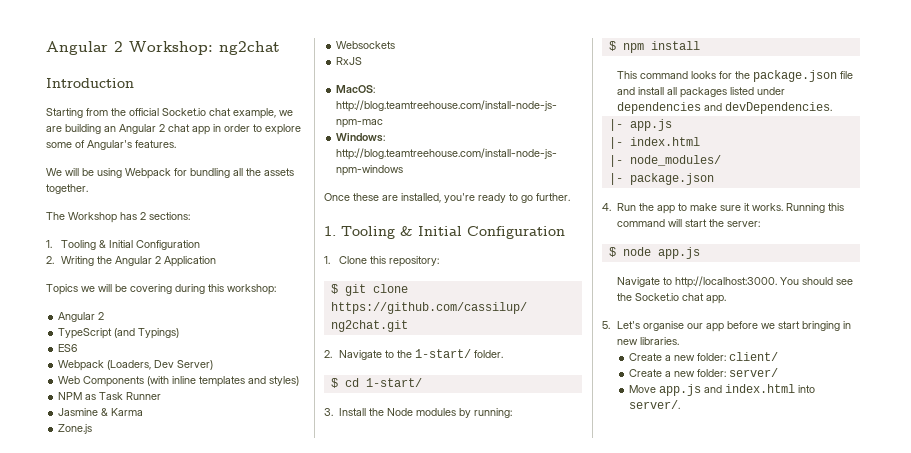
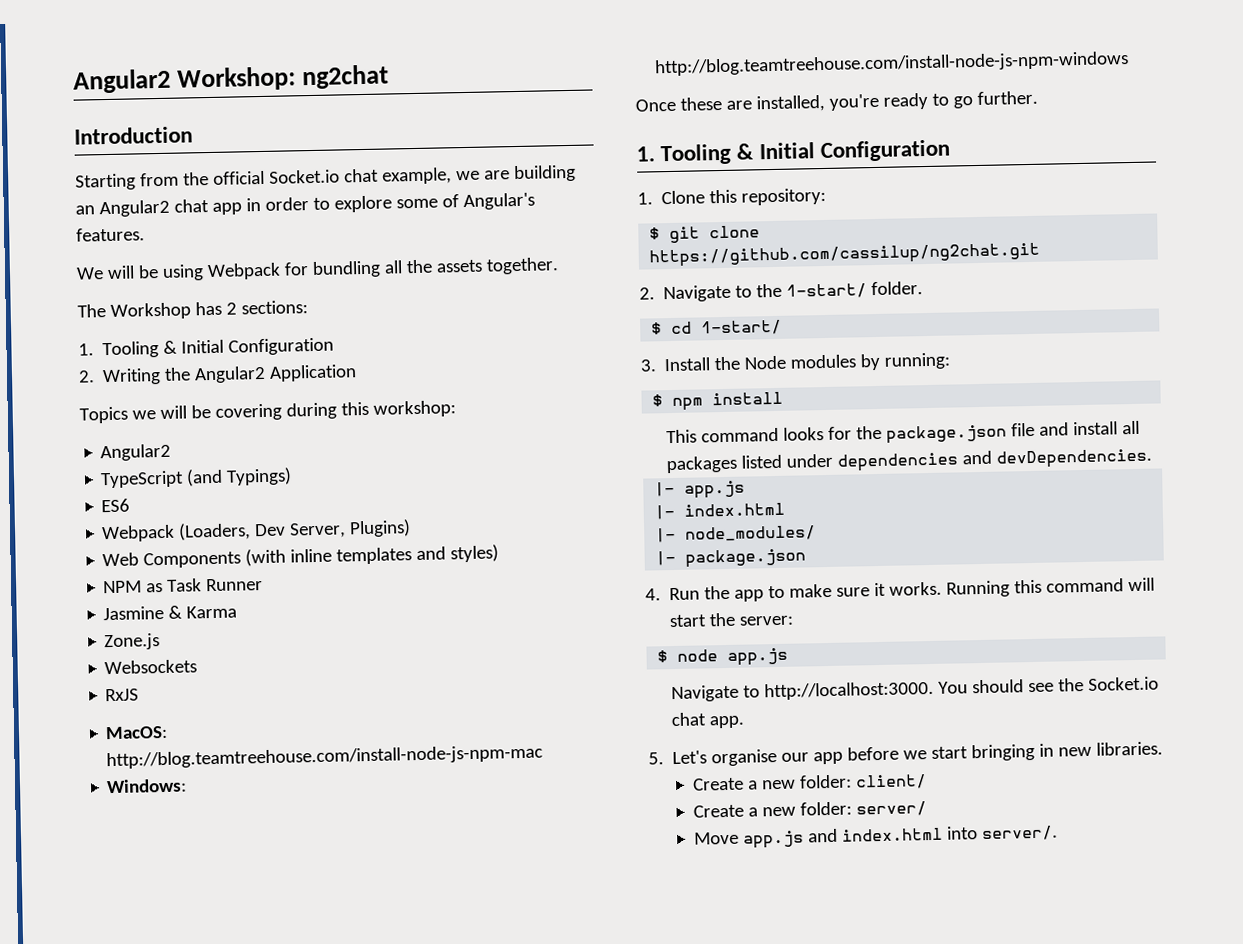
- Angular 2 Workshop: ng2chat
+ Angular2 Workshop: ng2chat
- Starting from the official Socket.io chat example, we are building an Angular 2 chat app in order to explore some of Angular's features.
+ Starting from the official Socket.io chat example, we are building an Angular2 chat app in order to explore some of Angular's features.
- 2. Writing the Angular 2 Application
+ 2. Writing the Angular2 Application
  Topics we will be covering during this workshop:
- Angular 2
+ Angular2
- Webpack (Loaders, Dev Server)
+ Webpack (Loaders, Dev Server, Plugins)

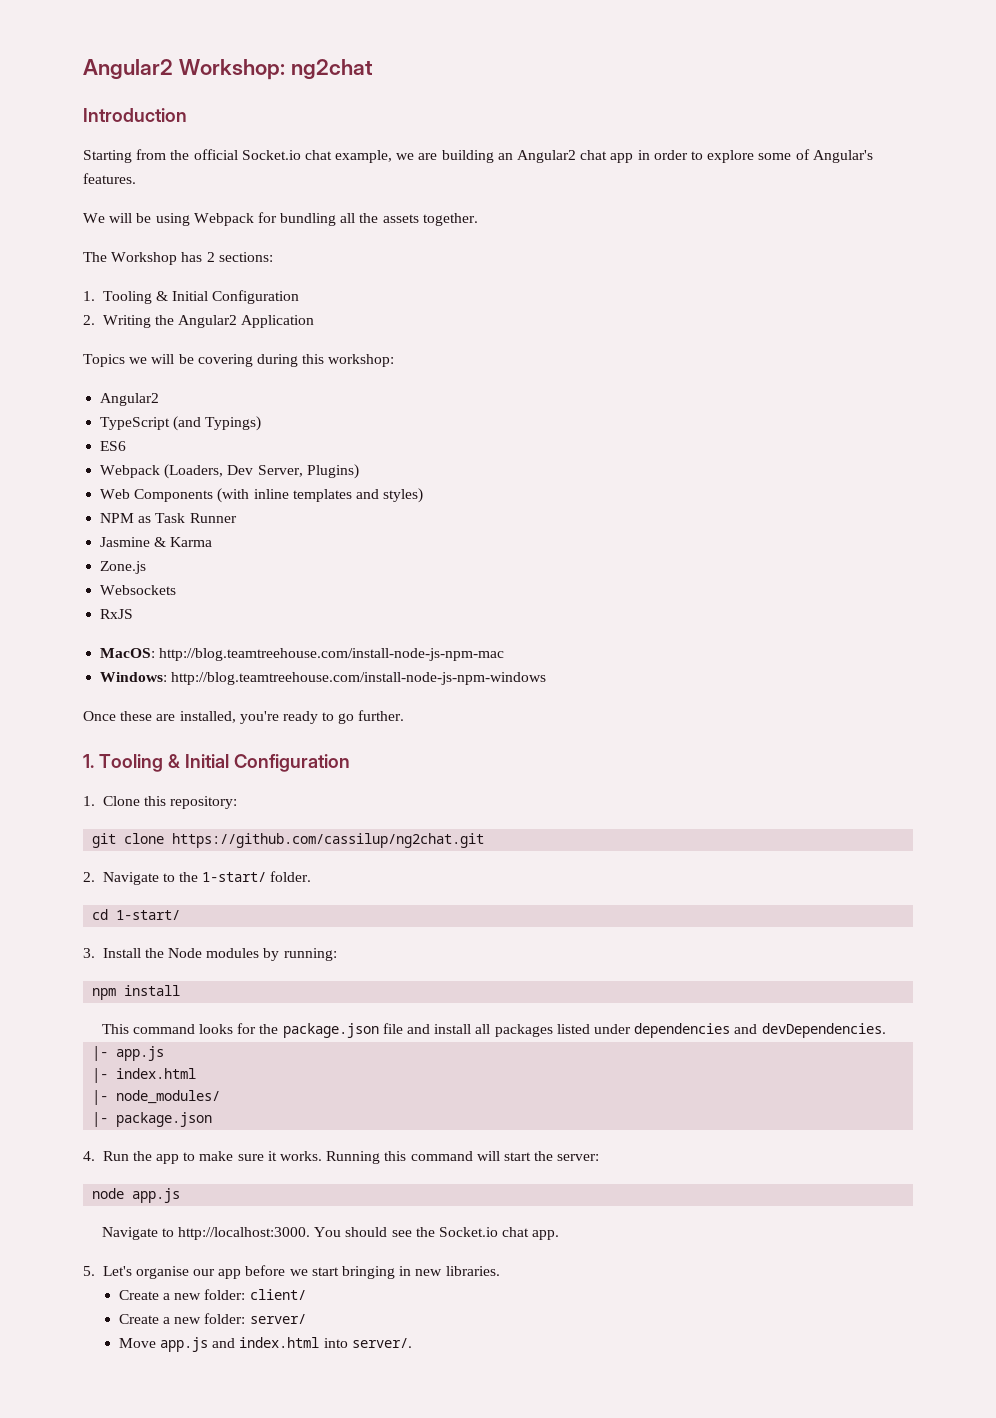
- $ git clone https://github.com/cassilup/ng2chat.git
+ git clone https://github.com/cassilup/ng2chat.git
- $ cd 1-start/
+ cd 1-start/
- $ npm install
+ npm install
- $ node app.js
+ node app.js

